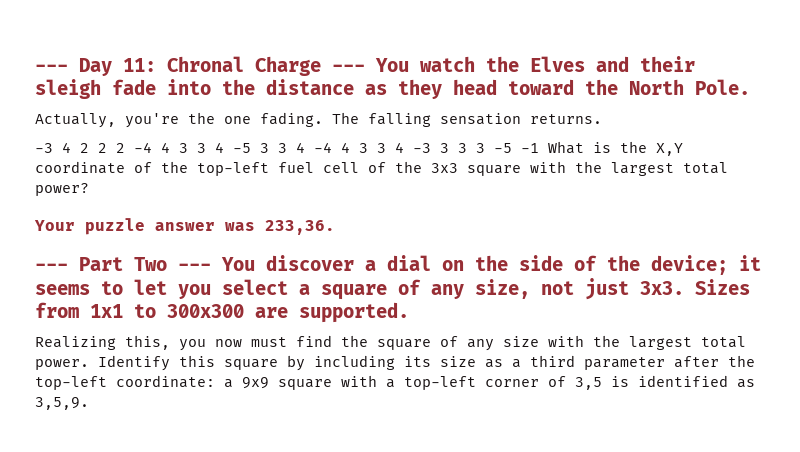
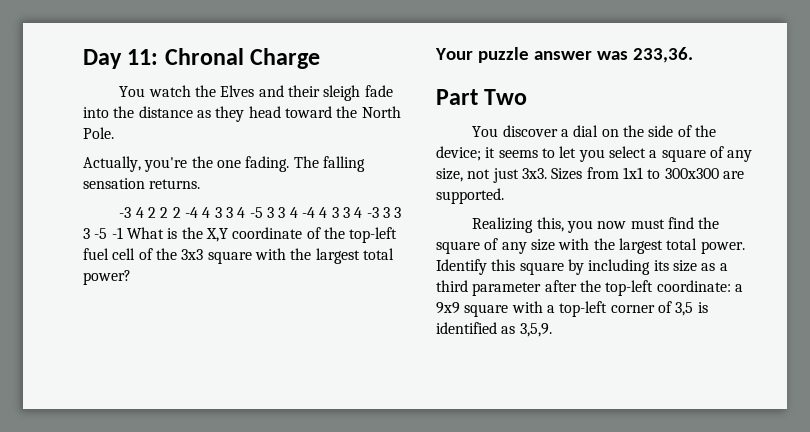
- --- Day 11: Chronal Charge --- You watch the Elves and their sleigh fade into the distance as they head toward the North Pole.
+ Day 11: Chronal Charge
+ You watch the Elves and their sleigh fade into the distance as they head toward the North Pole.
- --- Part Two --- You discover a dial on the side of the device; it seems to let you select a square of any size, not just 3x3.
+ Part Two
+ You discover a dial on the side of the device; it seems to let you select a square of any size, not just 3x3.

